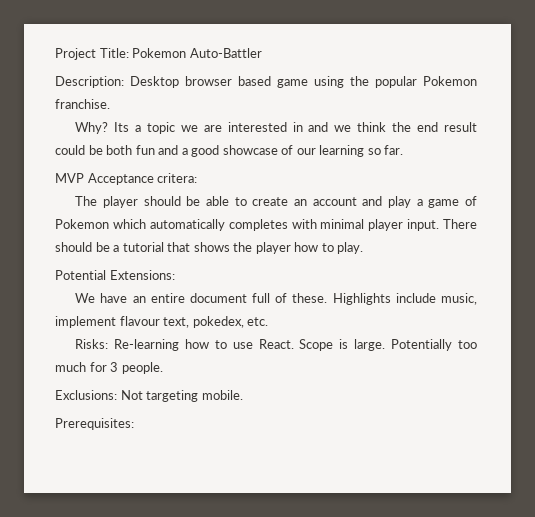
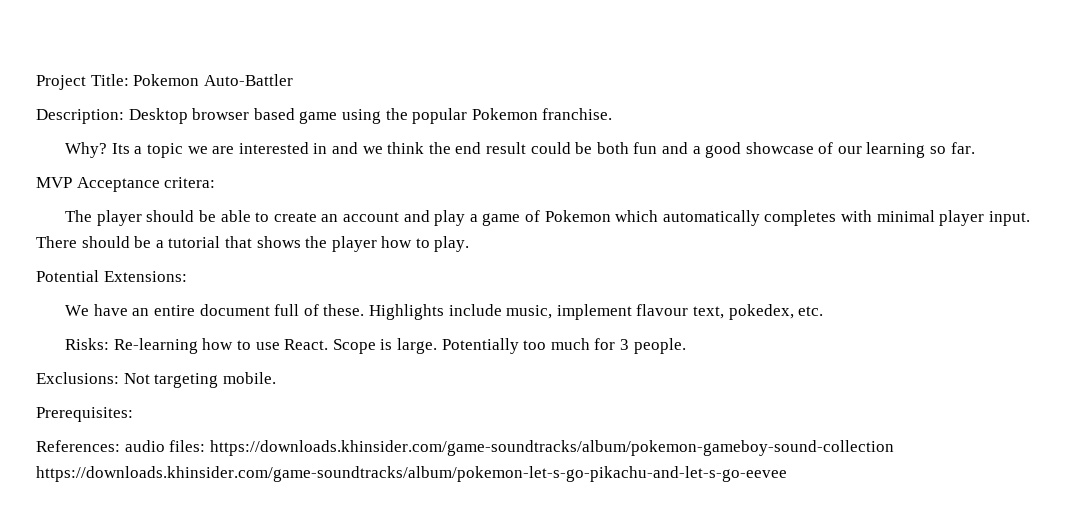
+ References: audio files: https://downloads.khinsider.com/game-soundtracks/album/pokemon-gameboy-sound-collection https://downloads.khinsider.com/game-soundtracks/album/pokemon-let-s-go-pikachu-and-let-s-go-eevee

